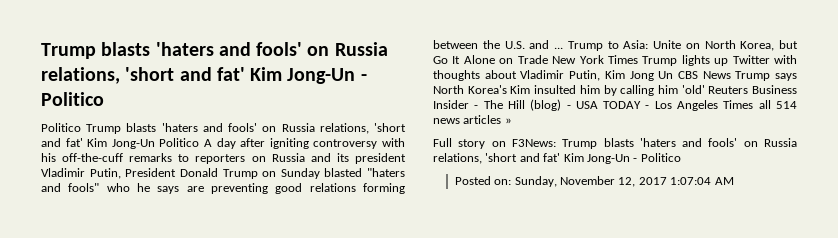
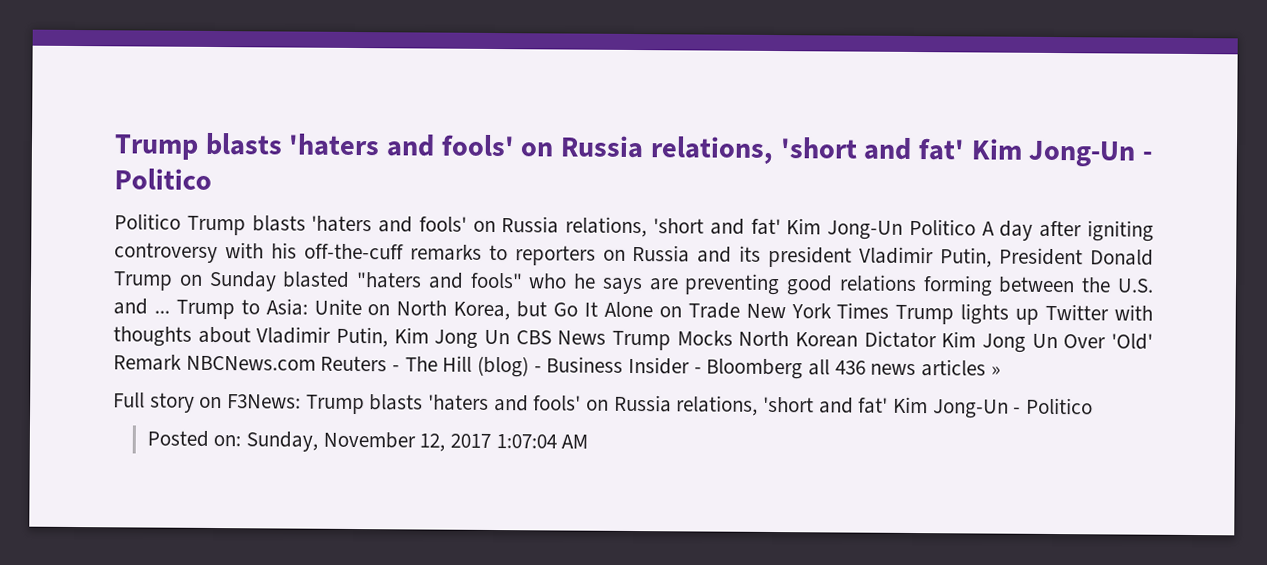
- Trump to Asia: Unite on North Korea, but Go It Alone on Trade New York Times Trump lights up Twitter with thoughts about Vladimir Putin, Kim Jong Un CBS News Trump says North Korea's Kim insulted him by calling him 'old' Reuters Business Insider - The Hill (blog) - USA TODAY - Los Angeles Times all 514 news articles »
+ Trump to Asia: Unite on North Korea, but Go It Alone on Trade New York Times Trump lights up Twitter with thoughts about Vladimir Putin, Kim Jong Un CBS News Trump Mocks North Korean Dictator Kim Jong Un Over 'Old' Remark NBCNews.com Reuters - The Hill (blog) - Business Insider - Bloomberg all 436 news articles »

